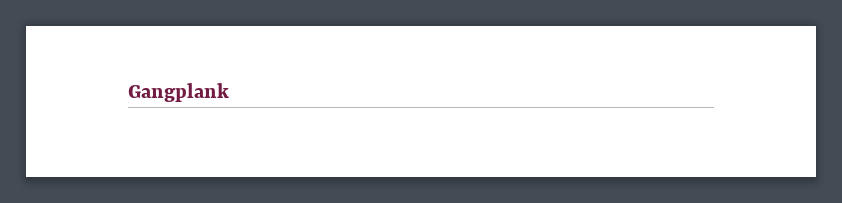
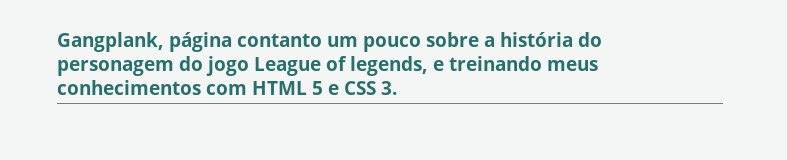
- Gangplank
+ Gangplank, página contanto um pouco sobre a história do personagem do jogo League of legends, e treinando meus conhecimentos com HTML 5 e CSS 3.

